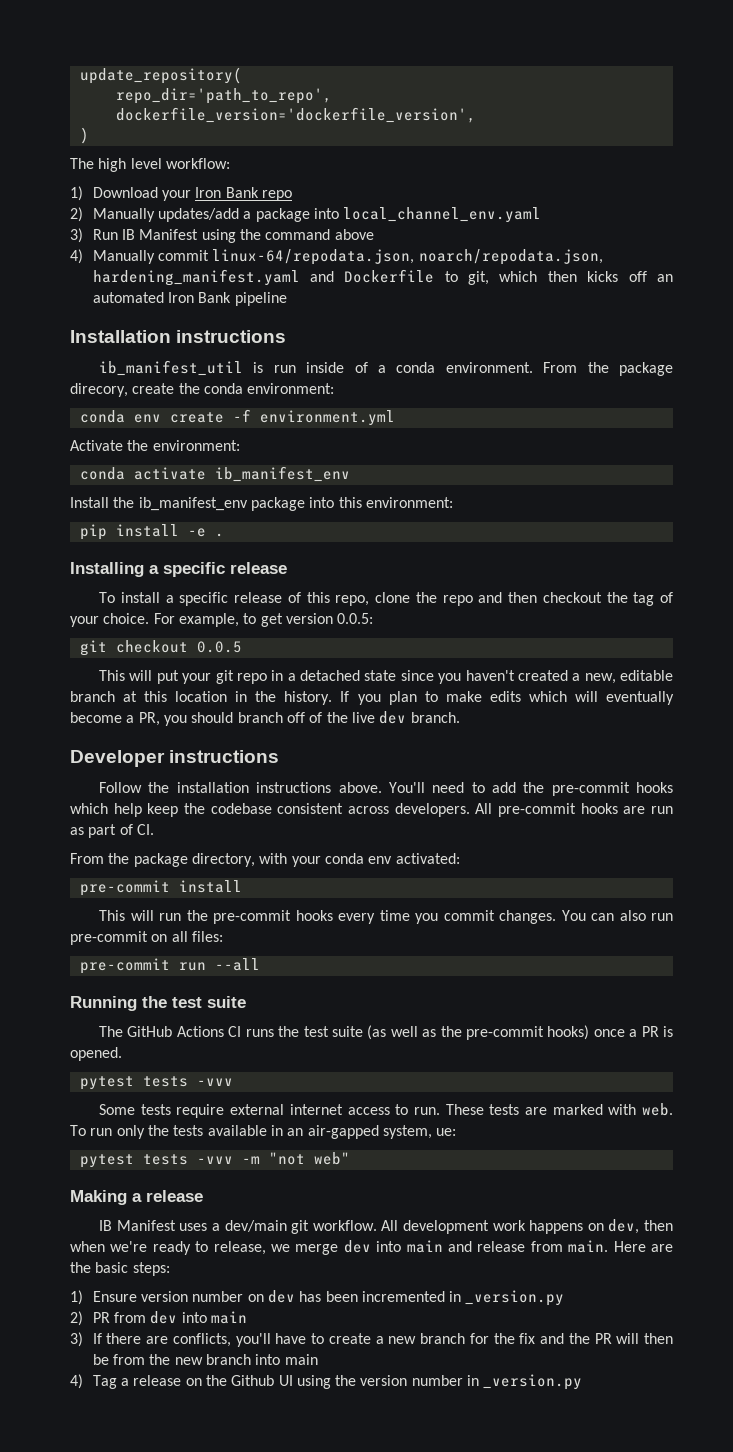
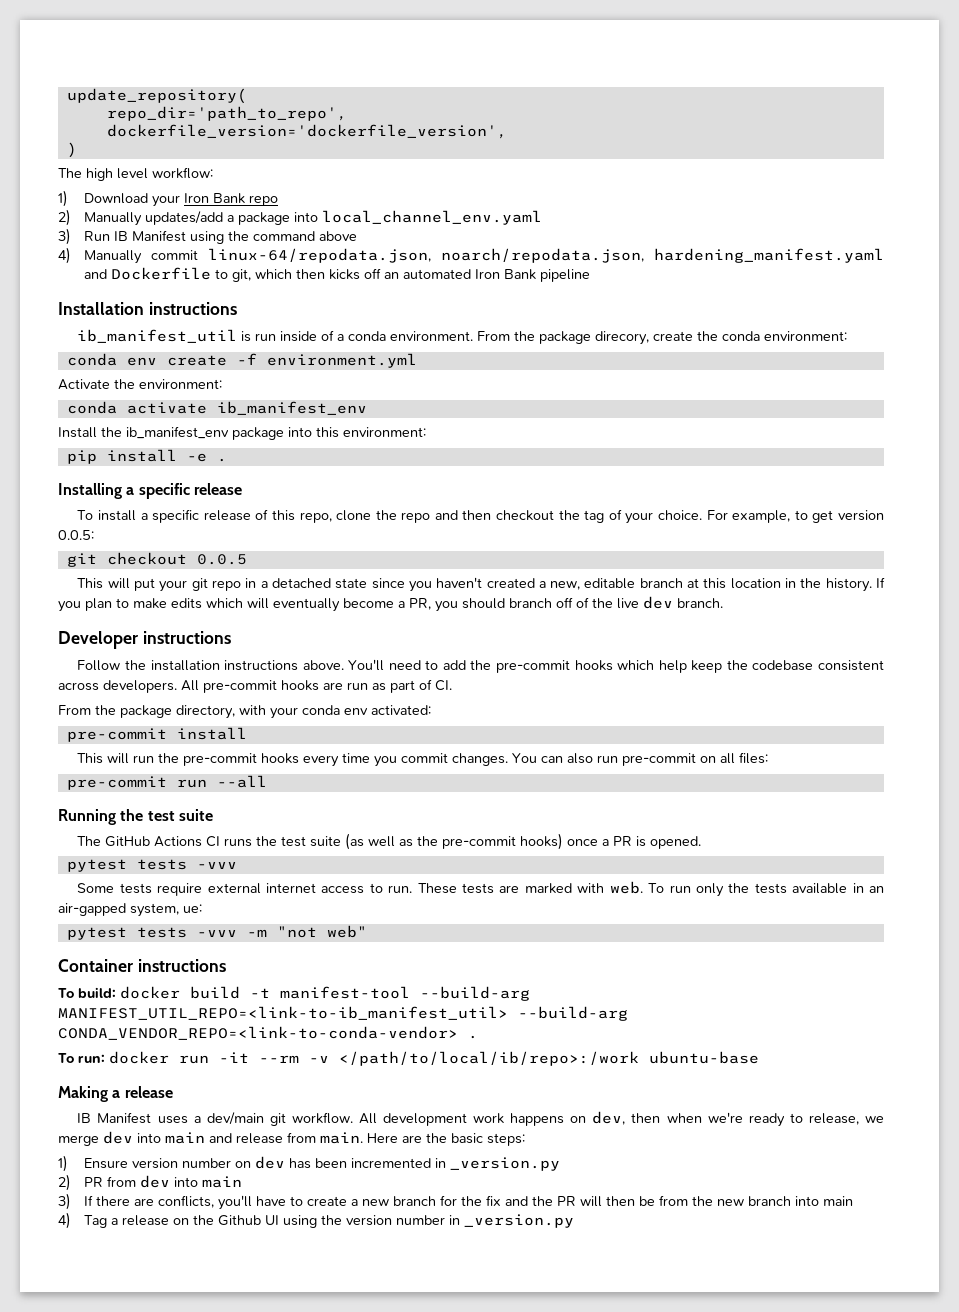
+ Container instructions
+ To build: docker build -t manifest-tool --build-arg MANIFEST_UTIL_REPO=<link-to-ib_manifest_util> --build-arg CONDA_VENDOR_REPO=<link-to-conda-vendor> .
+ To run: docker run -it --rm -v </path/to/local/ib/repo>:/work ubuntu-base

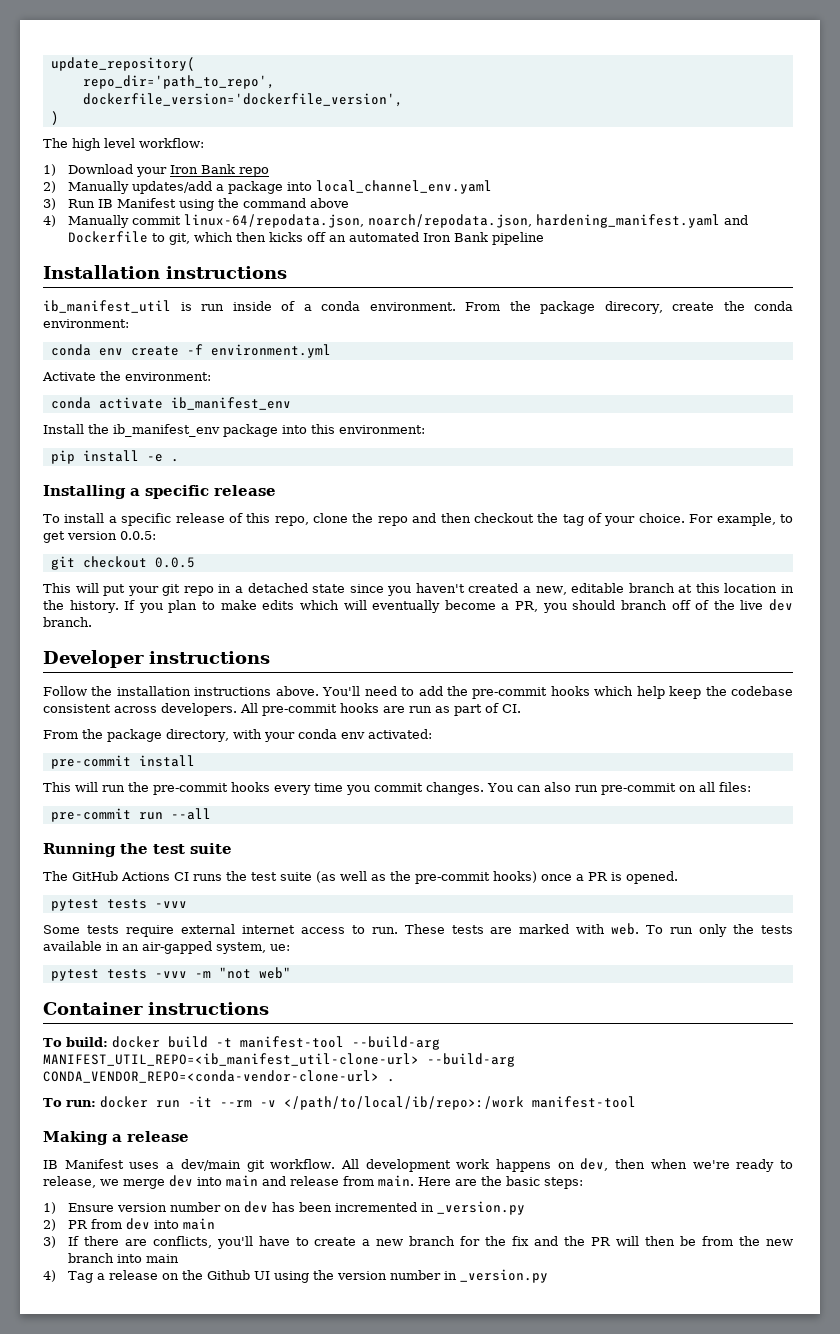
- To build: docker build -t manifest-tool --build-arg MANIFEST_UTIL_REPO=<link-to-ib_manifest_util> --build-arg CONDA_VENDOR_REPO=<link-to-conda-vendor> .
+ To build: docker build -t manifest-tool --build-arg MANIFEST_UTIL_REPO=<ib_manifest_util-clone-url> --build-arg CONDA_VENDOR_REPO=<conda-vendor-clone-url> .
- To run: docker run -it --rm -v </path/to/local/ib/repo>:/work ubuntu-base
+ To run: docker run -it --rm -v </path/to/local/ib/repo>:/work manifest-tool

